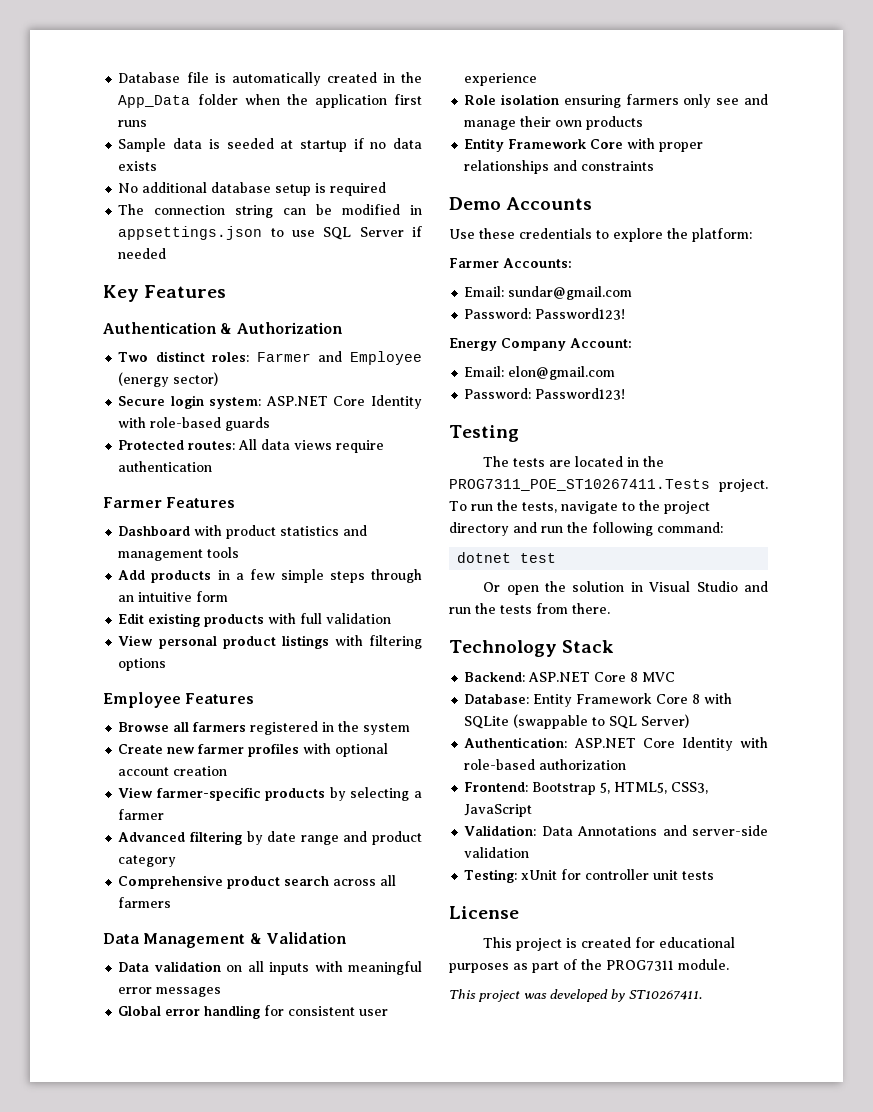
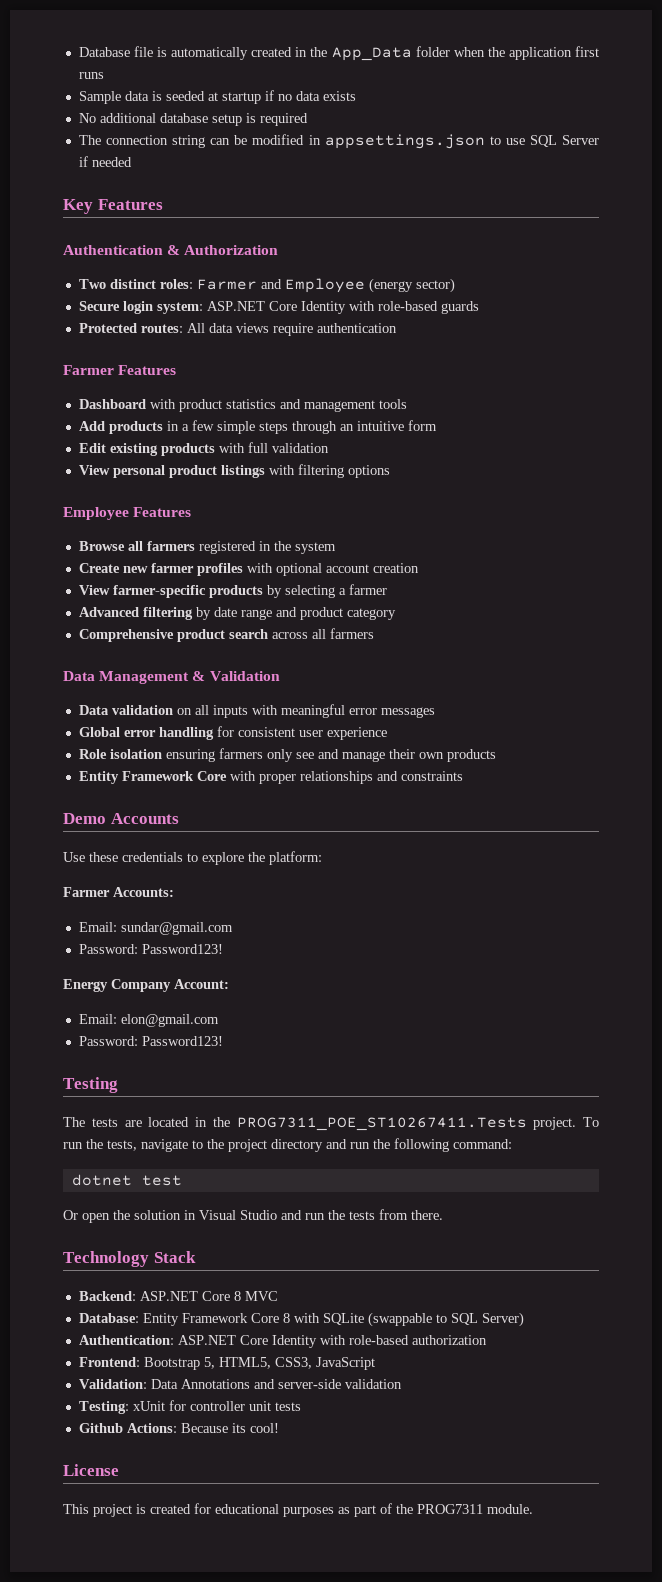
+ Github Actions: Because its cool!
- This project was developed by ST10267411.

